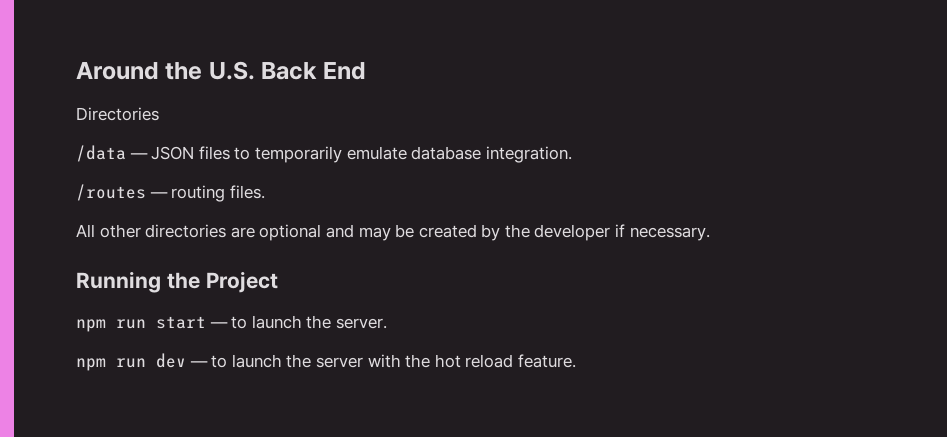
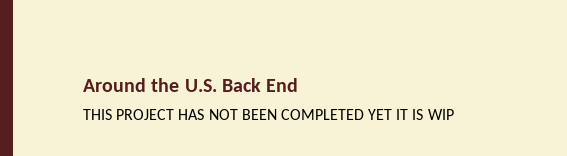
- Directories
- /data — JSON files to temporarily emulate database integration.
- /routes — routing files.
- All other directories are optional and may be created by the developer if necessary.
- Running the Project
- npm run start — to launch the server.
- npm run dev — to launch the server with the hot reload feature.
+ THIS PROJECT HAS NOT BEEN COMPLETED YET IT IS WIP

